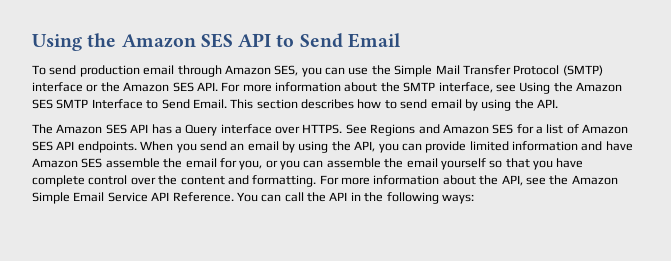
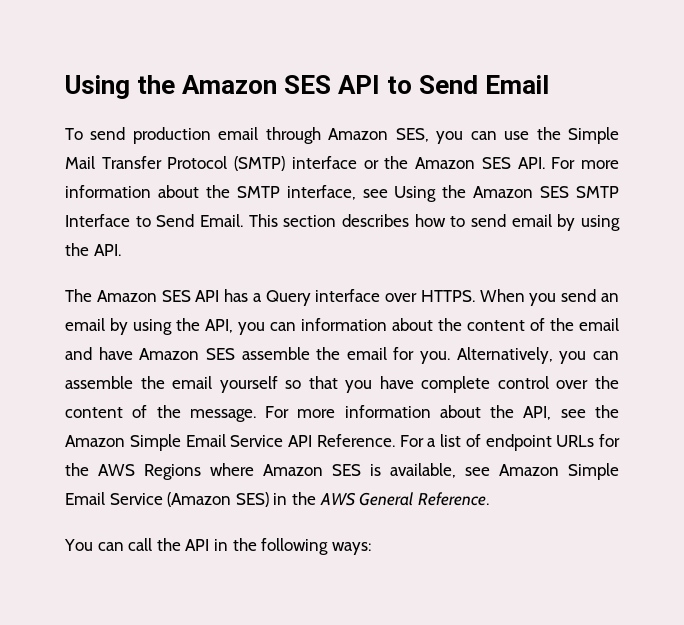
- See Regions and Amazon SES for a list of Amazon SES API endpoints.
- When you send an email by using the API, you can provide limited information and have Amazon SES assemble the email for you, or you can assemble the email yourself so that you have complete control over the content and formatting.
+ When you send an email by using the API, you can information about the content of the email and have Amazon SES assemble the email for you. Alternatively, you can assemble the email yourself so that you have complete control over the content of the message.
- For more information about the API, see the Amazon Simple Email Service API Reference. You can call the API in the following ways:
+ For more information about the API, see the Amazon Simple Email Service API Reference. For a list of endpoint URLs for the AWS Regions where Amazon SES is available, see Amazon Simple Email Service (Amazon SES) in the AWS General Reference.
+ You can call the API in the following ways:

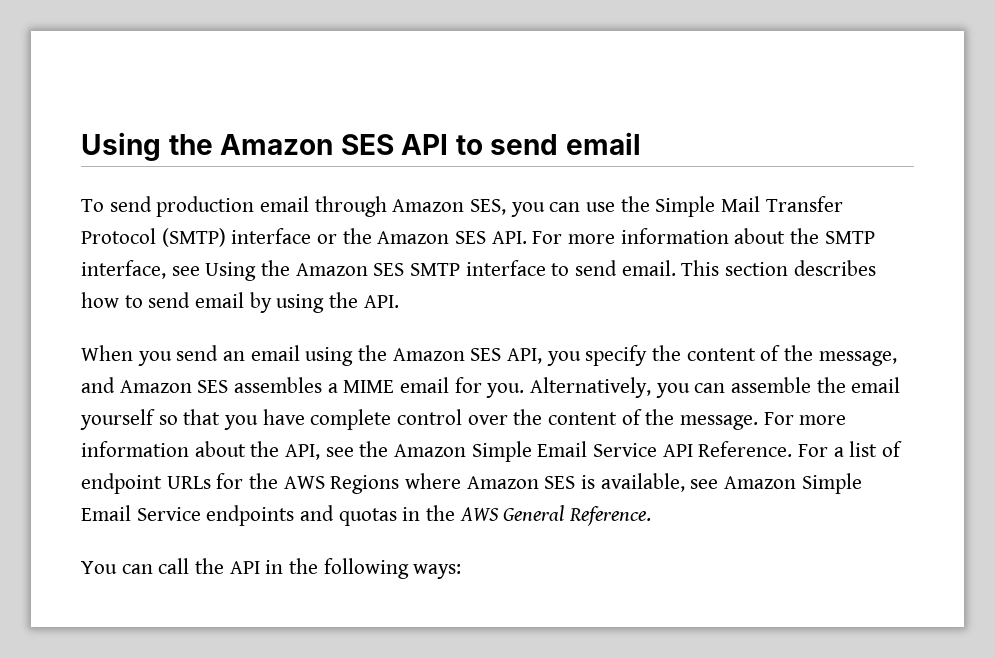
- Using the Amazon SES API to Send Email
+ Using the Amazon SES API to send email
- To send production email through Amazon SES, you can use the Simple Mail Transfer Protocol (SMTP) interface or the Amazon SES API. For more information about the SMTP interface, see Using the Amazon SES SMTP Interface to Send Email.
+ To send production email through Amazon SES, you can use the Simple Mail Transfer Protocol (SMTP) interface or the Amazon SES API. For more information about the SMTP interface, see Using the Amazon SES SMTP interface to send email.
- The Amazon SES API has a Query interface over HTTPS. When you send an email by using the API, you can information about the content of the email and have Amazon SES assemble the email for you.
+ When you send an email using the Amazon SES API, you specify the content of the message, and Amazon SES assembles a MIME email for you.
- For a list of endpoint URLs for the AWS Regions where Amazon SES is available, see Amazon Simple Email Service (Amazon SES) in the AWS General Reference.
+ For a list of endpoint URLs for the AWS Regions where Amazon SES is available, see Amazon Simple Email Service endpoints and quotas in the AWS General Reference.

